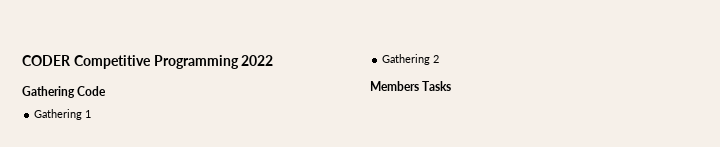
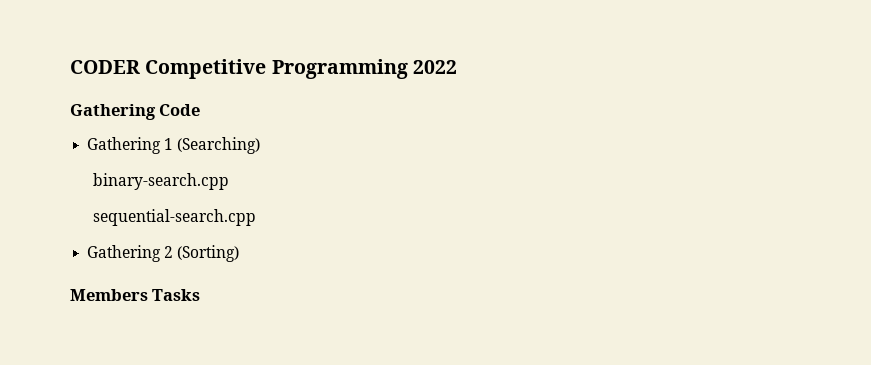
- Gathering 1
+ Gathering 1 (Searching)
+ binary-search.cpp
+ sequential-search.cpp
- Gathering 2
+ Gathering 2 (Sorting)

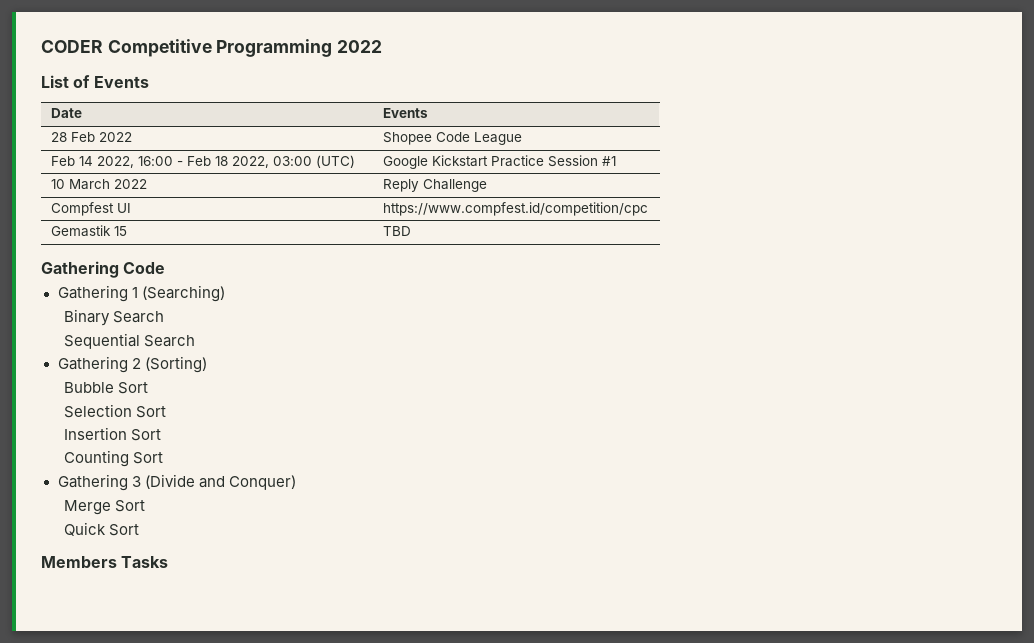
+ List of Events
+ Date | Events
+ 28 Feb 2022 | Shopee Code League
+ Feb 14 2022, 16:00 - Feb 18 2022, 03:00 (UTC) | Google Kickstart Practice Session #1
+ 10 March 2022 | Reply Challenge
+ Compfest UI | https://www.compfest.id/competition/cpc
+ Gemastik 15 | TBD
- binary-search.cpp
- sequential-search.cpp
+ Binary Search
+ Sequential Search
+ Bubble Sort
+ Selection Sort
+ Insertion Sort
+ Counting Sort
+ Gathering 3 (Divide and Conquer)
+ Merge Sort
+ Quick Sort

